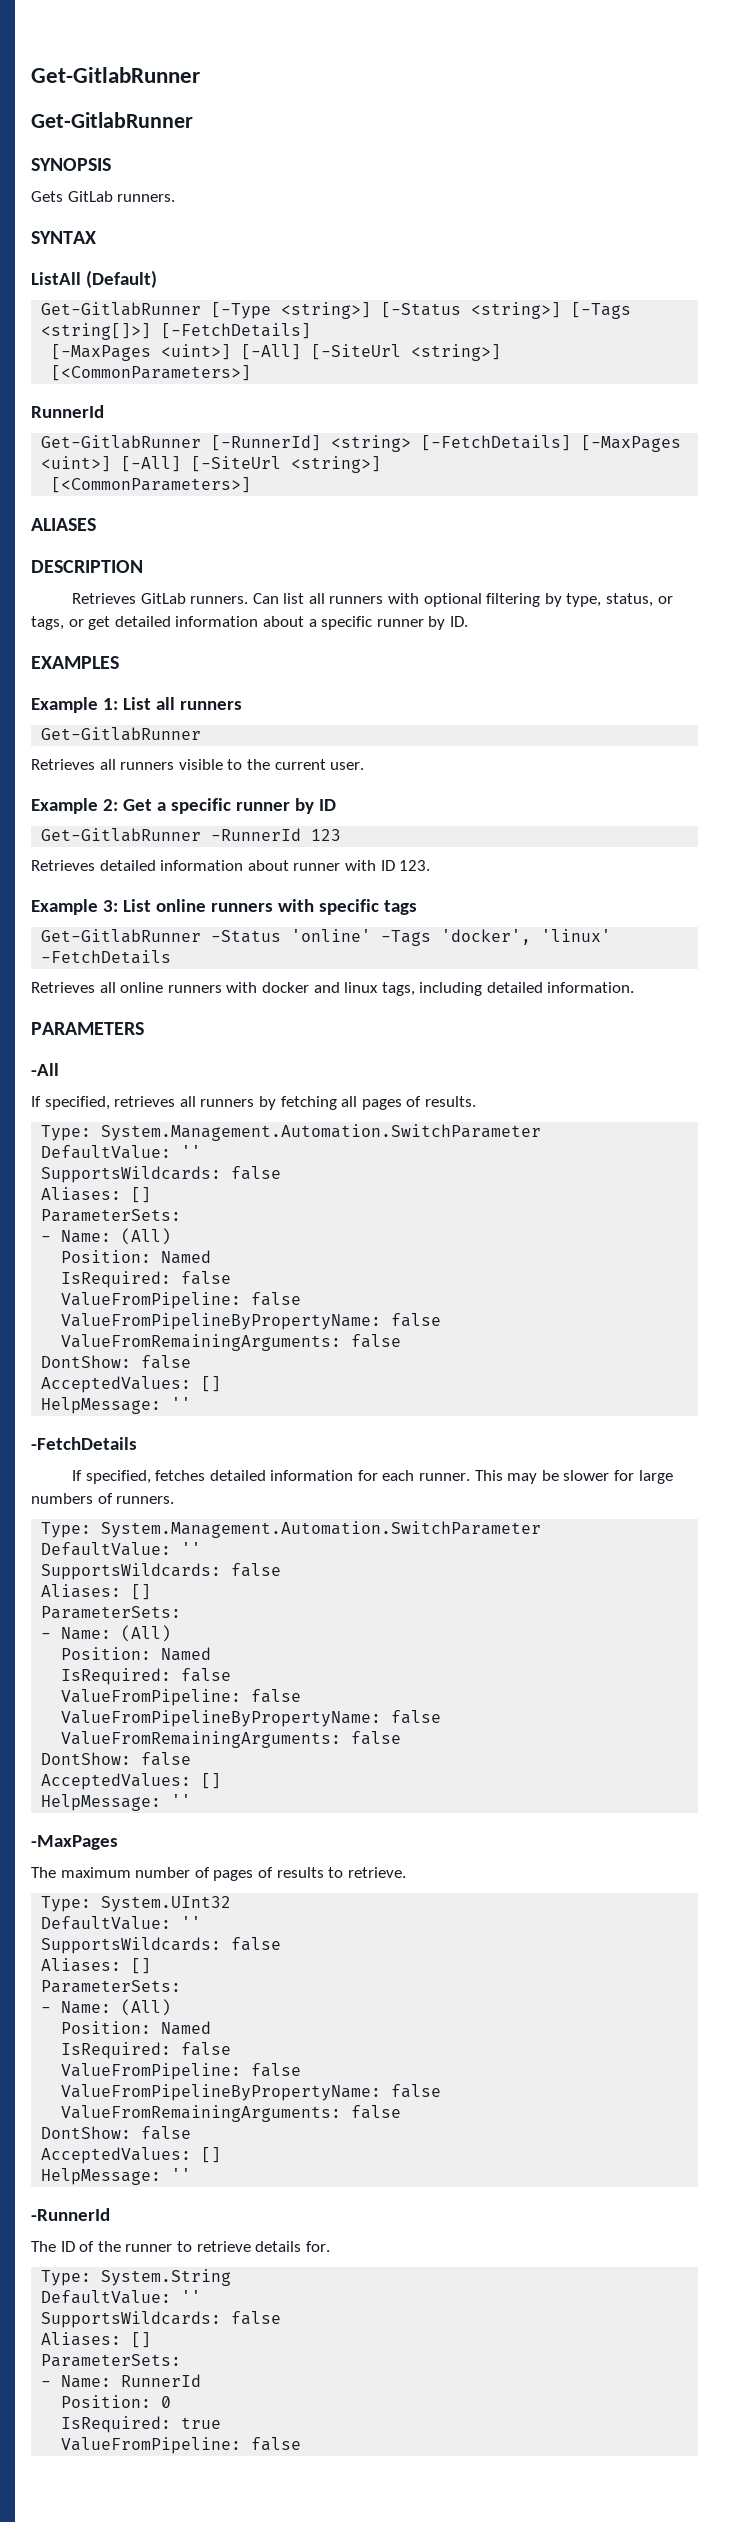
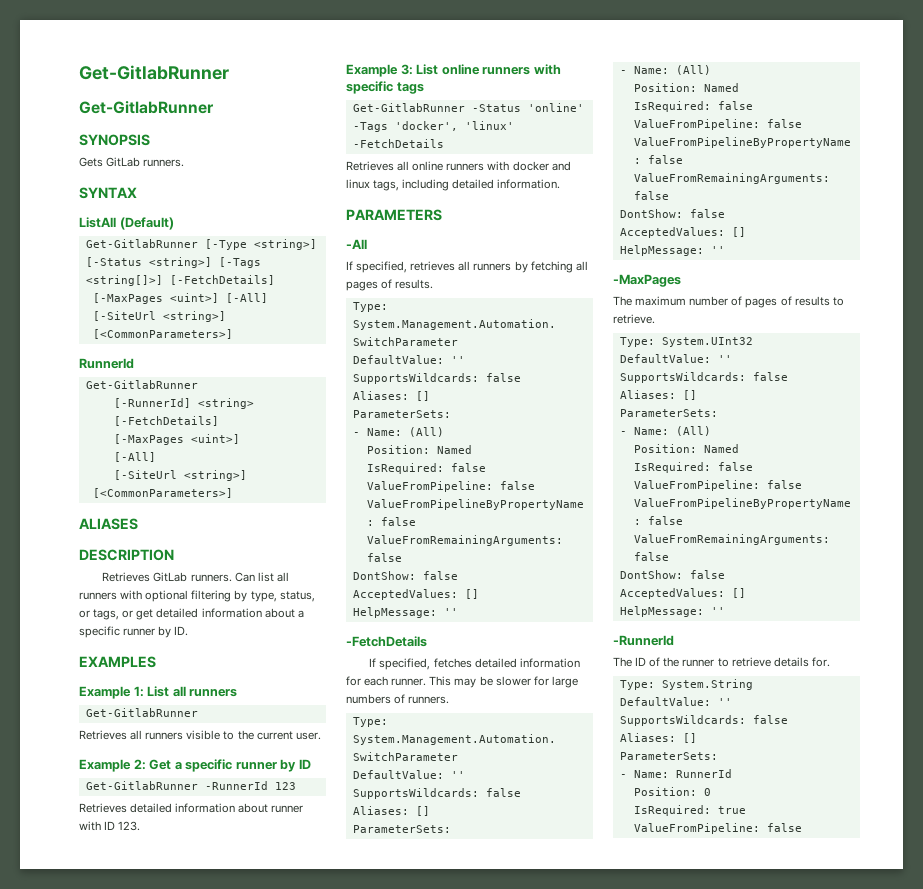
  [-MaxPages <uint>] [-All] [-SiteUrl <string>] [<CommonParameters>]
  RunnerId
- Get-GitlabRunner [-RunnerId] <string> [-FetchDetails] [-MaxPages <uint>] [-All] [-SiteUrl <string>]
+ Get-GitlabRunner
+ [-RunnerId] <string> [-FetchDetails]
+ [-MaxPages <uint>]
+ [-All]
+ [-SiteUrl <string>]

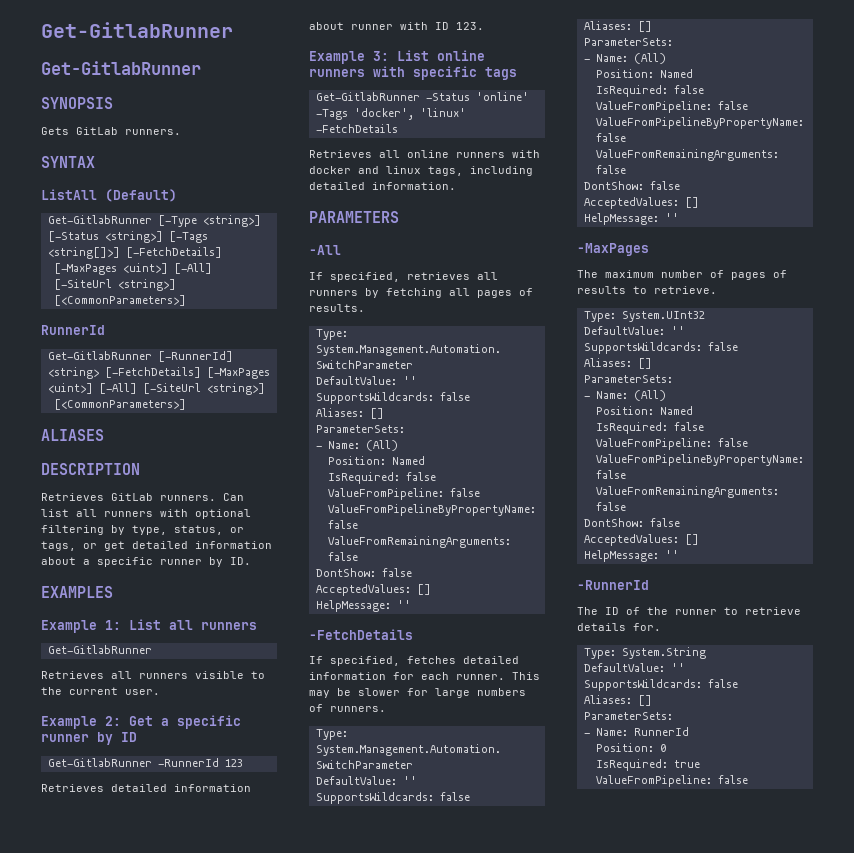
  [-MaxPages <uint>] [-All] [-SiteUrl <string>] [<CommonParameters>]
  RunnerId
- Get-GitlabRunner
- [-RunnerId] <string> [-FetchDetails]
- [-MaxPages <uint>]
- [-All]
- [-SiteUrl <string>]
+ Get-GitlabRunner [-RunnerId] <string> [-FetchDetails] [-MaxPages <uint>] [-All] [-SiteUrl <string>]

